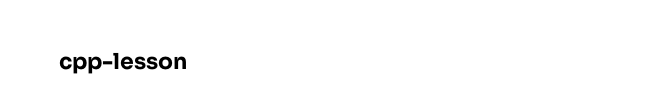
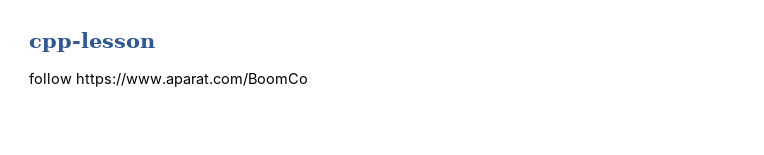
+ follow https://www.aparat.com/BoomCo

